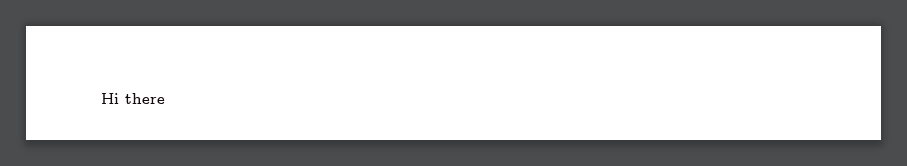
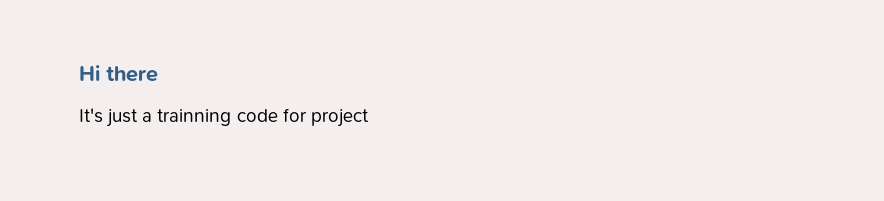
+ It's just a trainning code for project

